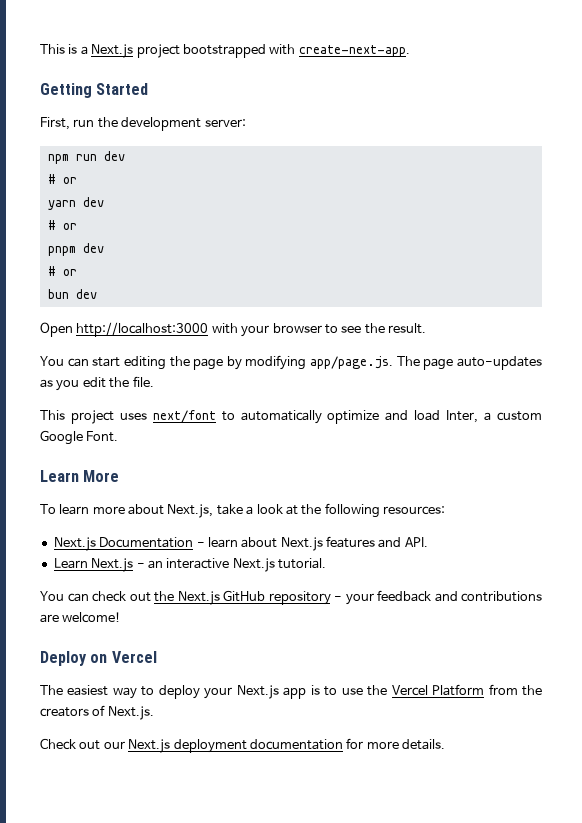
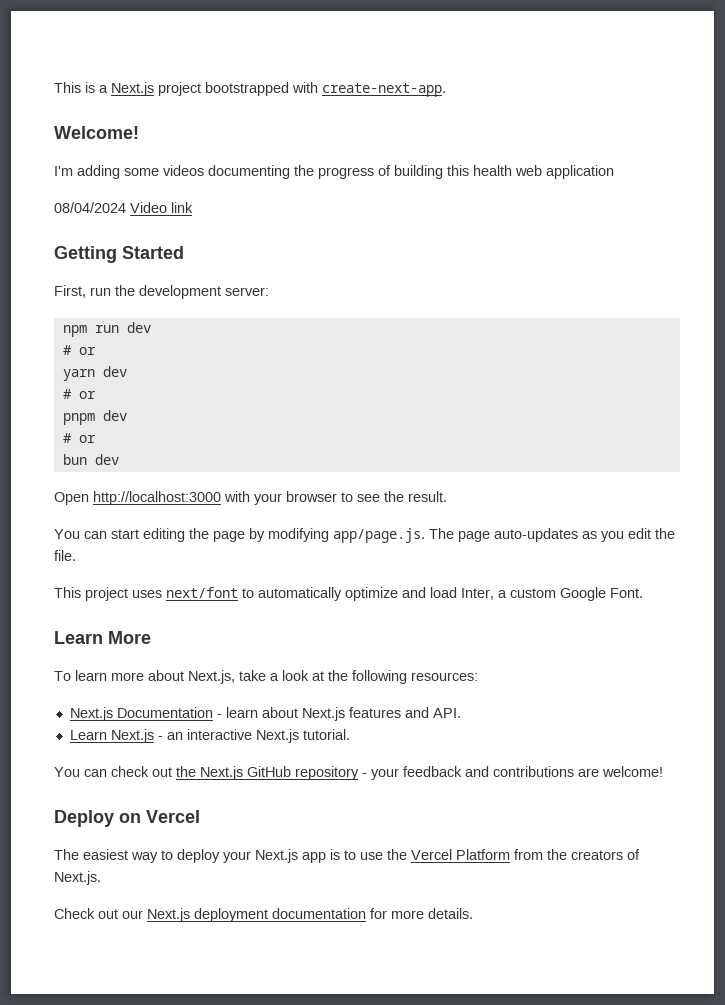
+ Welcome!
+ I'm adding some videos documenting the progress of building this health web application
+ 08/04/2024 Video link

